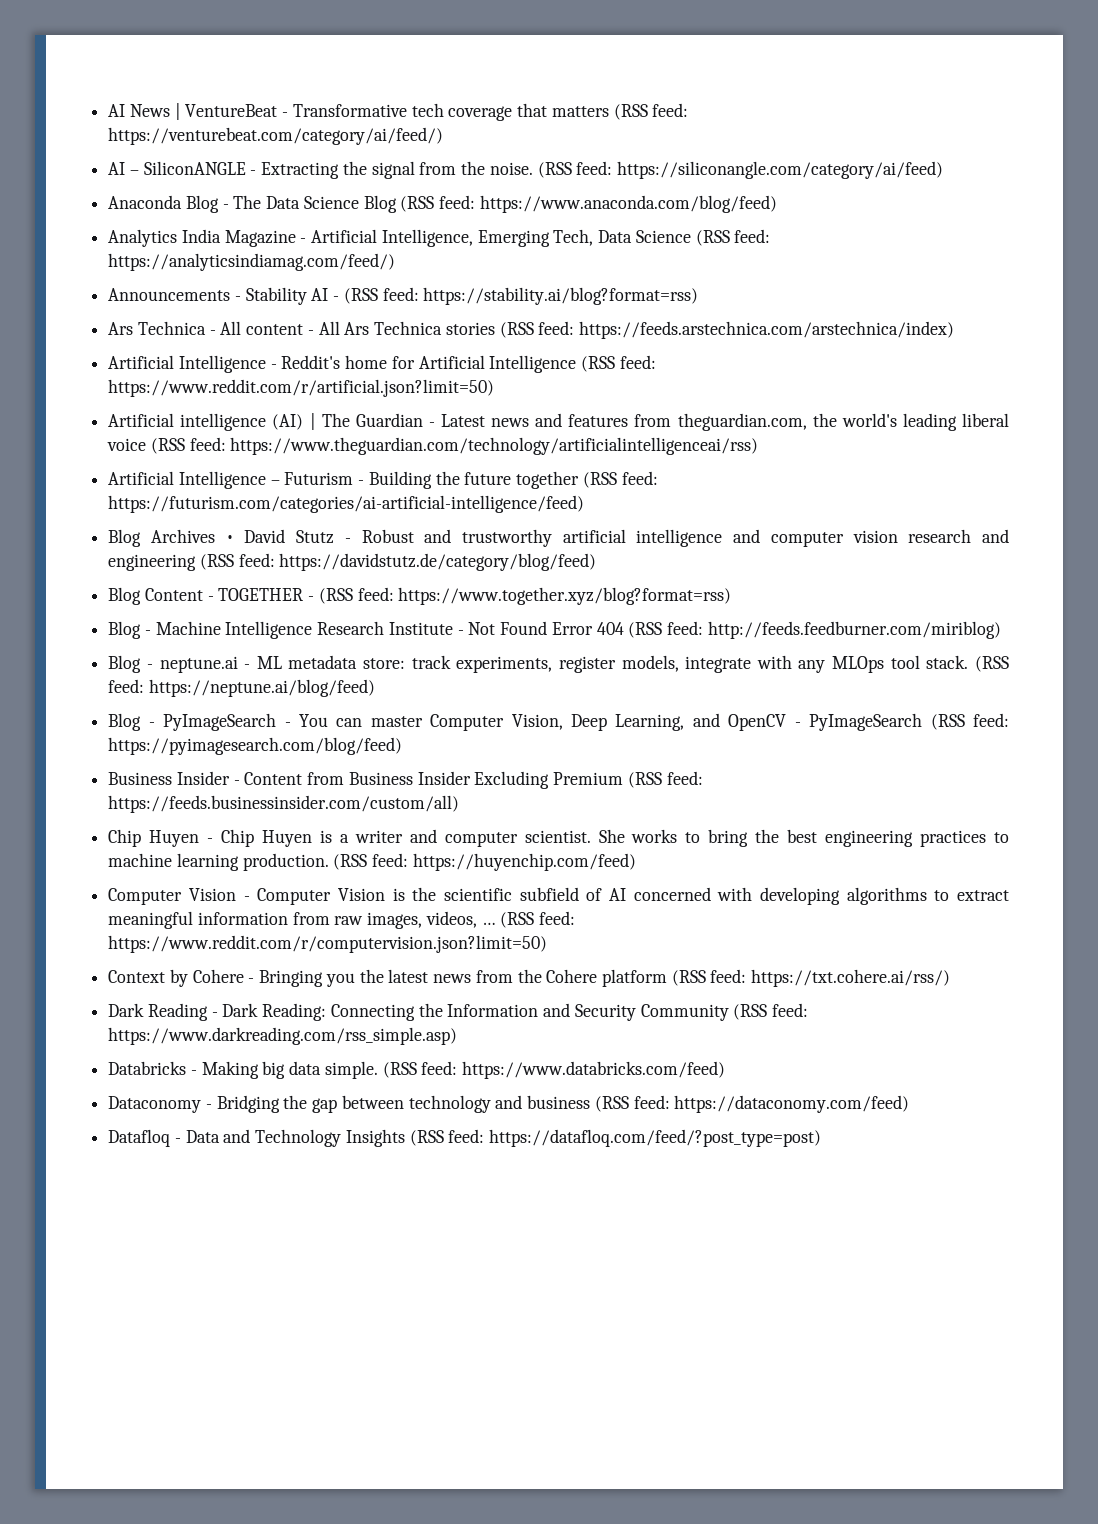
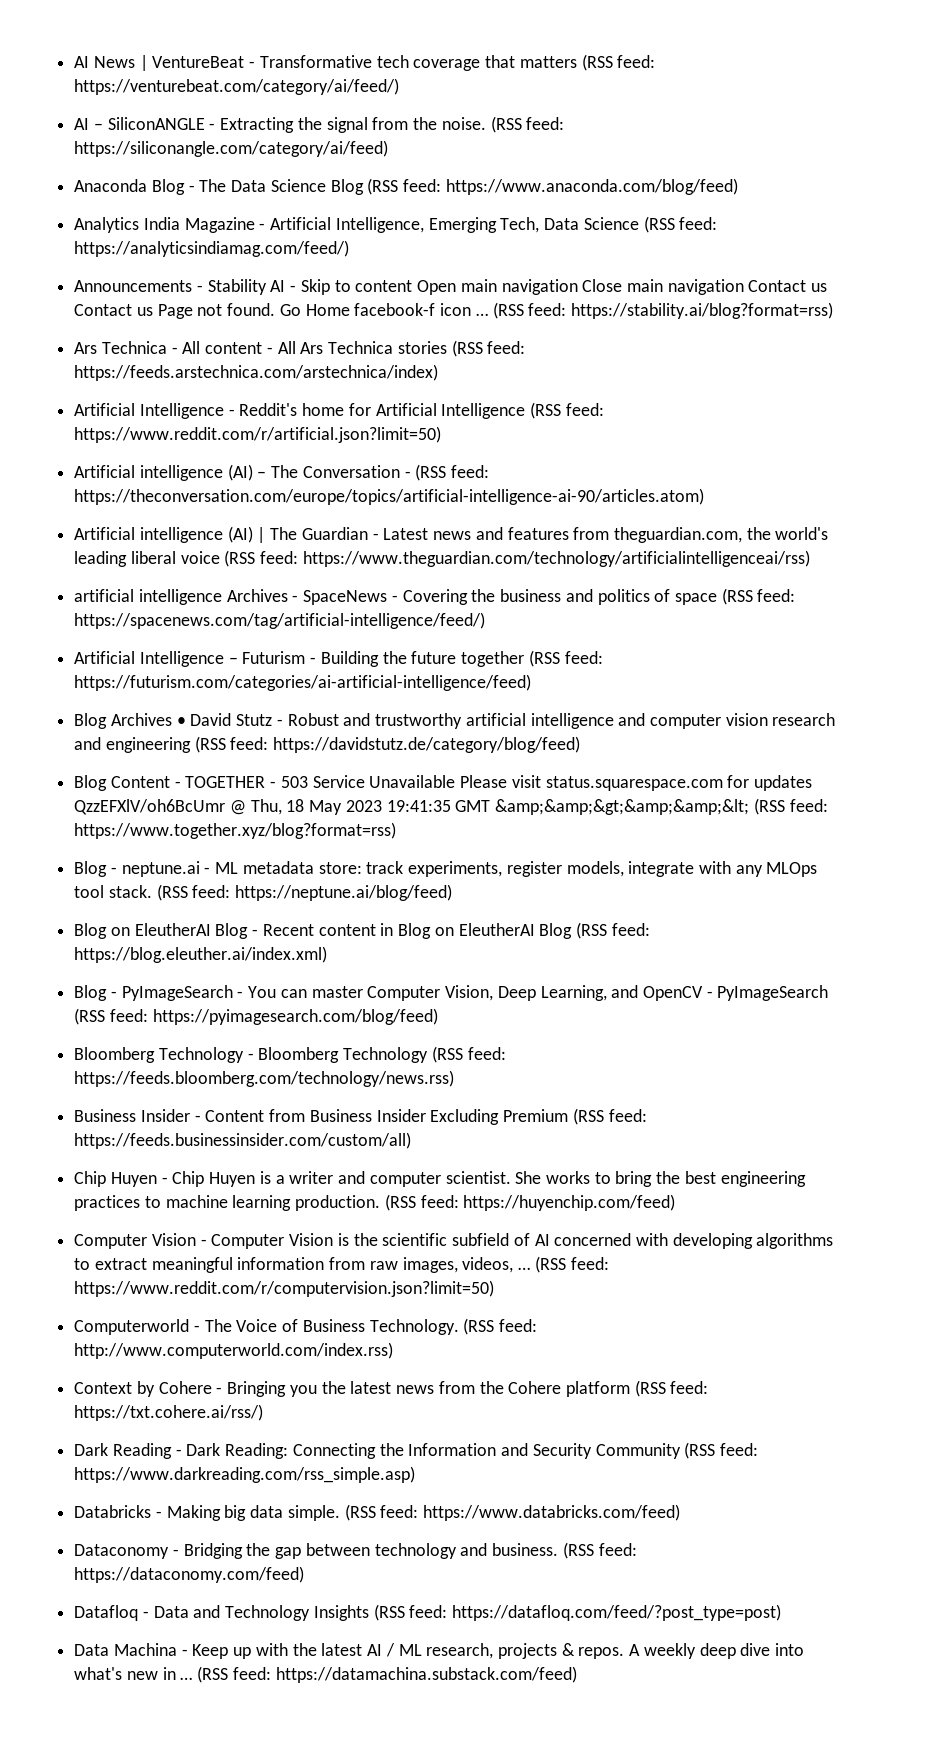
- Announcements - Stability AI - (RSS feed: https://stability.ai/blog?format=rss)
+ Announcements - Stability AI - Skip to content Open main navigation Close main navigation Contact us Contact us Page not found. Go Home facebook-f icon … (RSS feed: https://stability.ai/blog?format=rss)
+ Artificial intelligence (AI) – The Conversation - (RSS feed: https://theconversation.com/europe/topics/artificial-intelligence-ai-90/articles.atom)
+ artificial intelligence Archives - SpaceNews - Covering the business and politics of space (RSS feed: https://spacenews.com/tag/artificial-intelligence/feed/)
- Blog Content - TOGETHER - (RSS feed: https://www.together.xyz/blog?format=rss)
- Blog - Machine Intelligence Research Institute - Not Found Error 404 (RSS feed: http://feeds.feedburner.com/miriblog)
+ Blog Content - TOGETHER - 503 Service Unavailable Please visit status.squarespace.com for updates QzzEFXlV/oh6BcUmr @ Thu, 18 May 2023 19:41:35 GMT &amp;&amp;&gt;&amp;&amp;&lt; (RSS feed: https://www.together.xyz/blog?format=rss)
+ Blog on EleutherAI Blog - Recent content in Blog on EleutherAI Blog (RSS feed: https://blog.eleuther.ai/index.xml)
+ Bloomberg Technology - Bloomberg Technology (RSS feed: https://feeds.bloomberg.com/technology/news.rss)
+ Computerworld - The Voice of Business Technology. (RSS feed: http://www.computerworld.com/index.rss)
- Dataconomy - Bridging the gap between technology and business (RSS feed: https://dataconomy.com/feed)
+ Dataconomy - Bridging the gap between technology and business. (RSS feed: https://dataconomy.com/feed)
+ Data Machina - Keep up with the latest AI / ML research, projects & repos. A weekly deep dive into what's new in … (RSS feed: https://datamachina.substack.com/feed)

